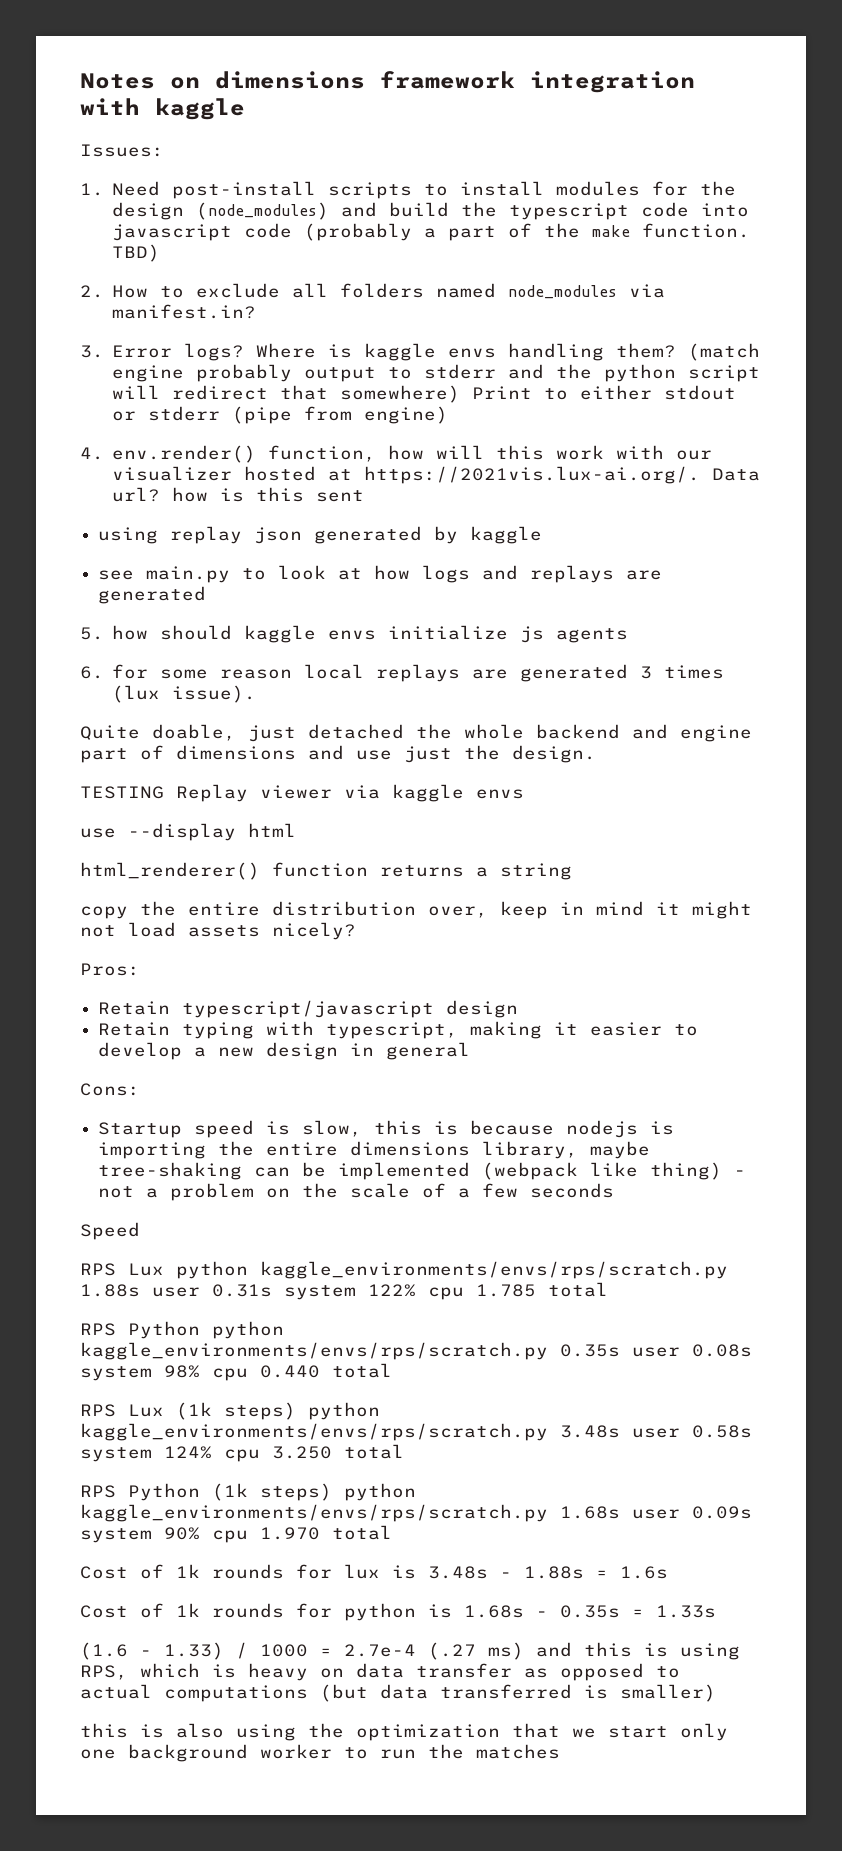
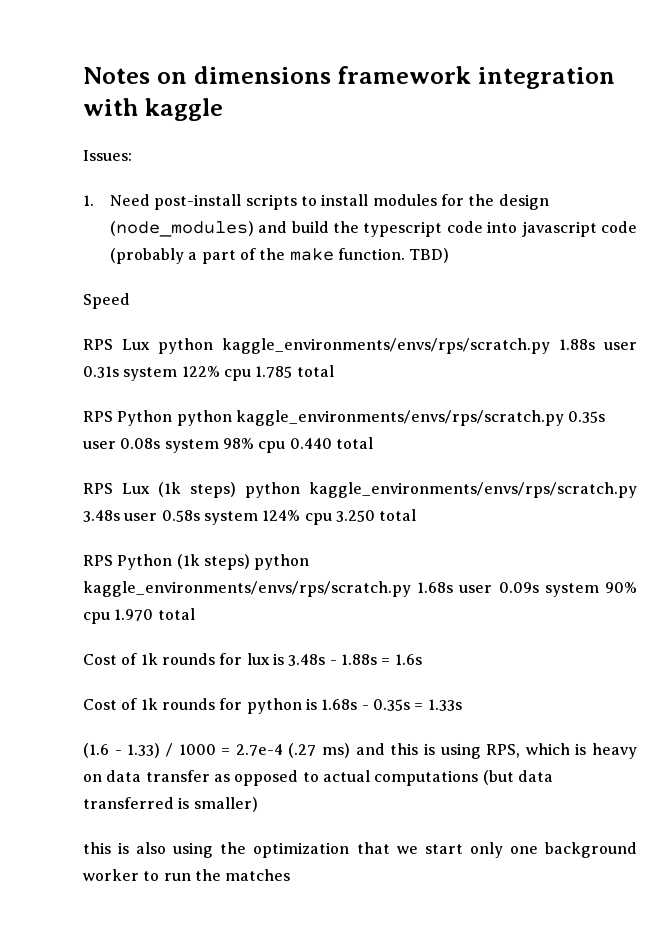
- 2. How to exclude all folders named node_modules via manifest.in?
- 3. Error logs? Where is kaggle envs handling them? (match engine probably output to stderr and the python script will redirect that somewhere) Print to either stdout or stderr (pipe from engine)
- 4. env.render() function, how will this work with our visualizer hosted at https://2021vis.lux-ai.org/. Data url? how is this sent
- using replay json generated by kaggle
- see main.py to look at how logs and replays are generated
- 5. how should kaggle envs initialize js agents
- 6. for some reason local replays are generated 3 times (lux issue).
- Quite doable, just detached the whole backend and engine part of dimensions and use just the design.
- TESTING Replay viewer via kaggle envs
- use --display html
- html_renderer() function returns a string
- copy the entire distribution over, keep in mind it might not load assets nicely?
- Pros:
- Retain typescript/javascript design
- Retain typing with typescript, making it easier to develop a new design in general
- Cons:
- Startup speed is slow, this is because nodejs is importing the entire dimensions library, maybe tree-shaking can be implemented (webpack like thing) - not a problem on the scale of a few seconds

